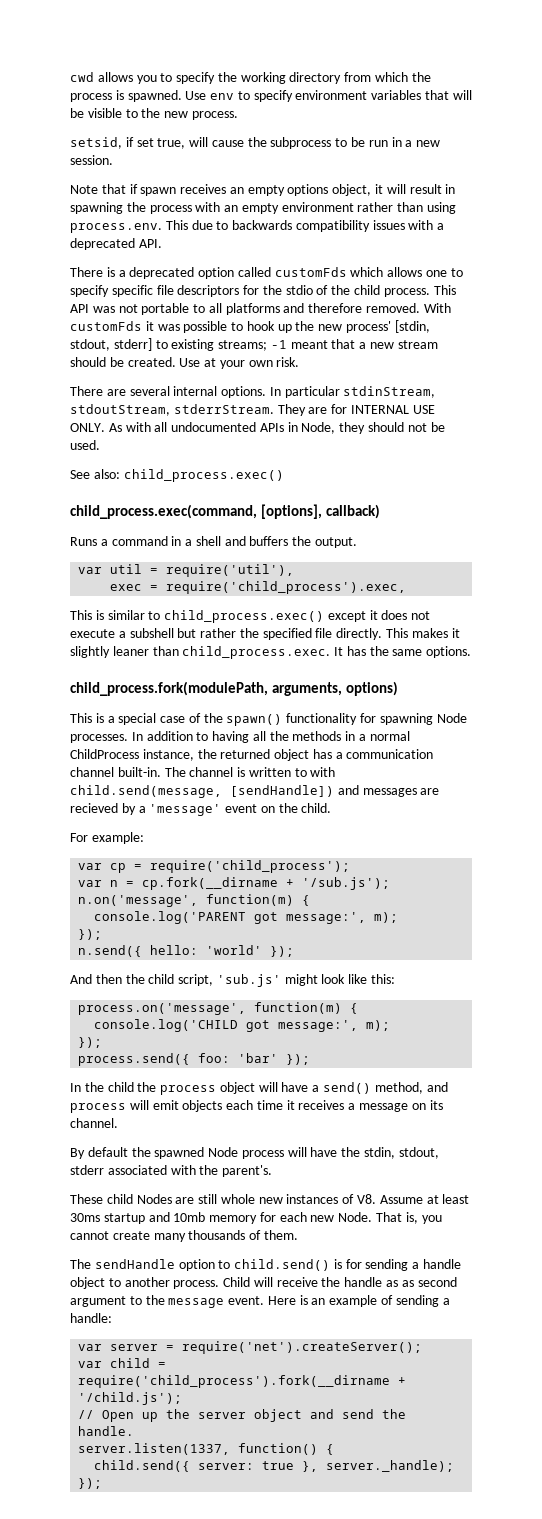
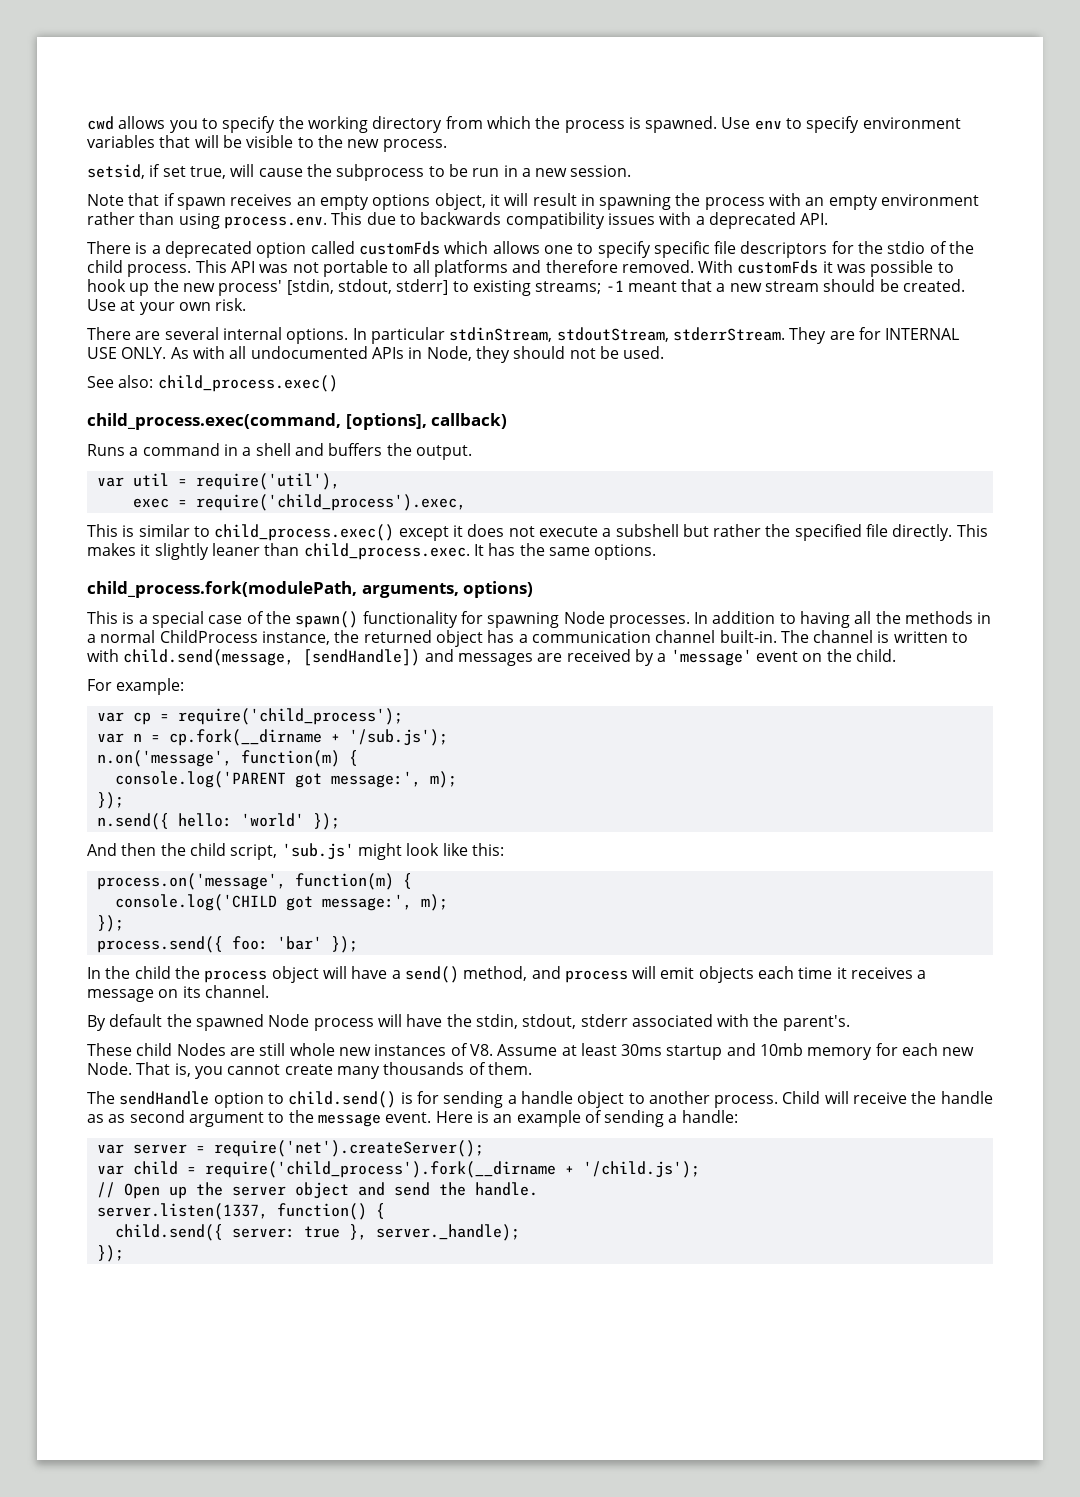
- The channel is written to with child.send(message, [sendHandle]) and messages are recieved by a 'message' event on the child.
+ The channel is written to with child.send(message, [sendHandle]) and messages are received by a 'message' event on the child.

